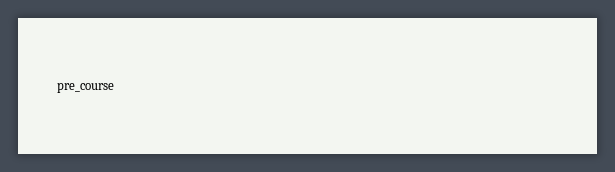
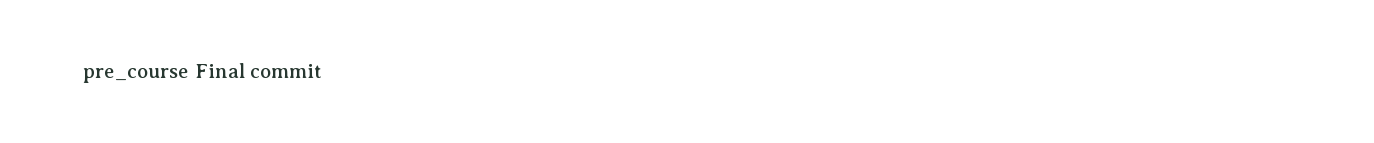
- pre_course
+ pre_course Final commit

